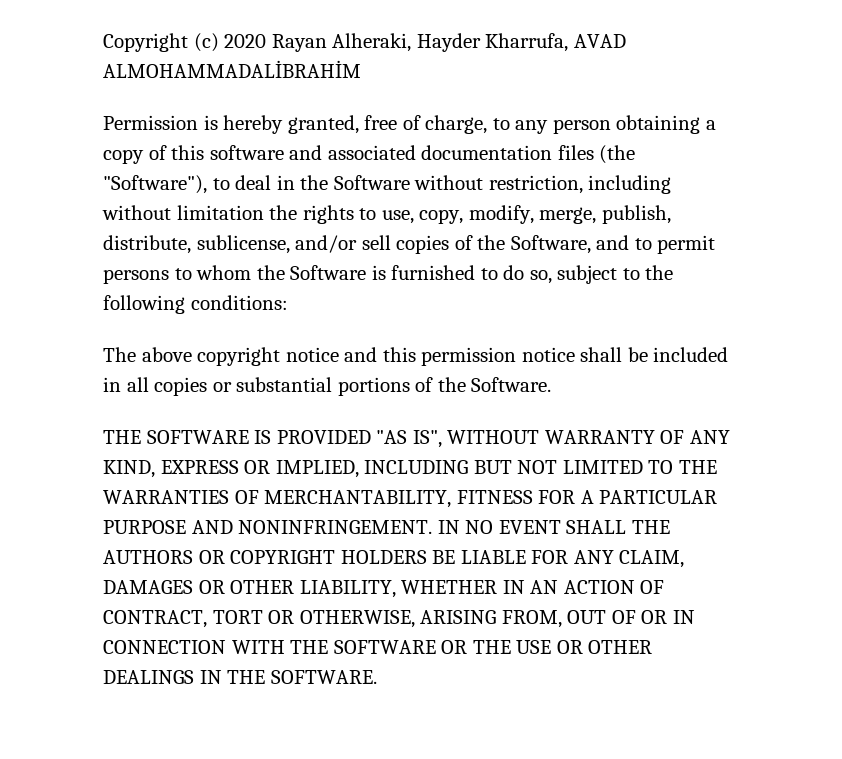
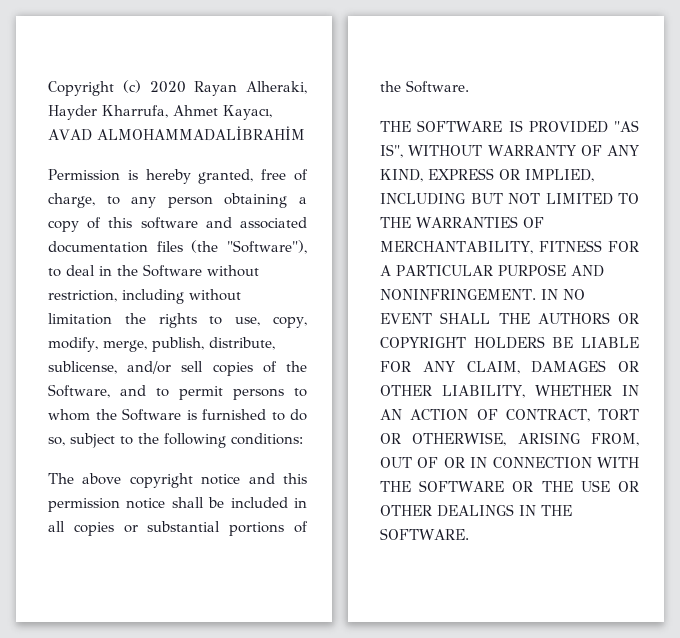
- Copyright (c) 2020 Rayan Alheraki, Hayder Kharrufa, AVAD ALMOHAMMADALİBRAHİM
+ Copyright (c) 2020 Rayan Alheraki, Hayder Kharrufa, Ahmet Kayacı, AVAD ALMOHAMMADALİBRAHİM

